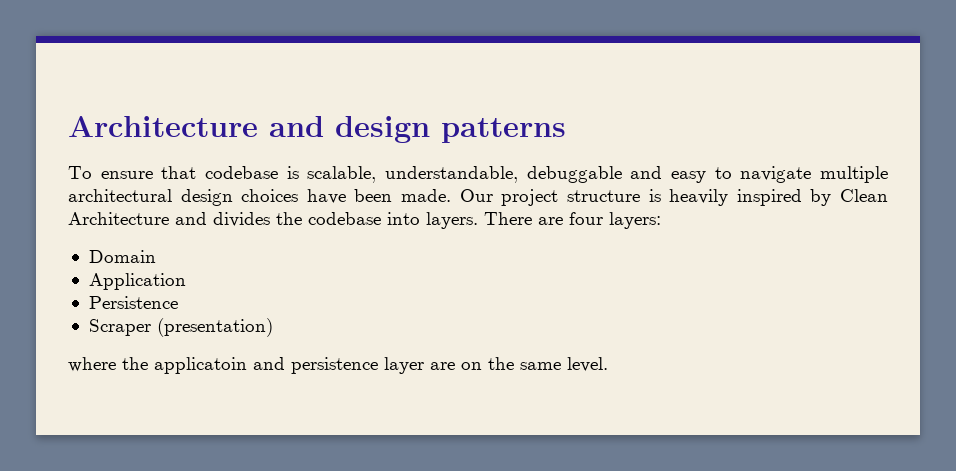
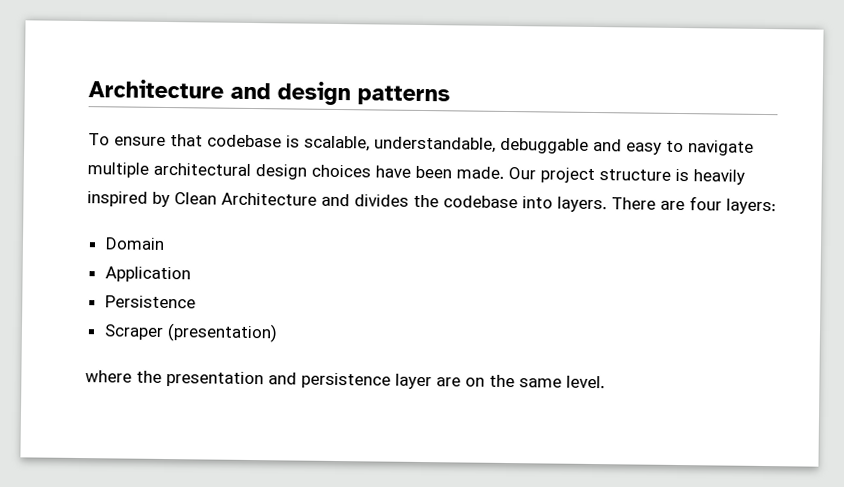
- where the applicatoin and persistence layer are on the same level.
+ where the presentation and persistence layer are on the same level.

